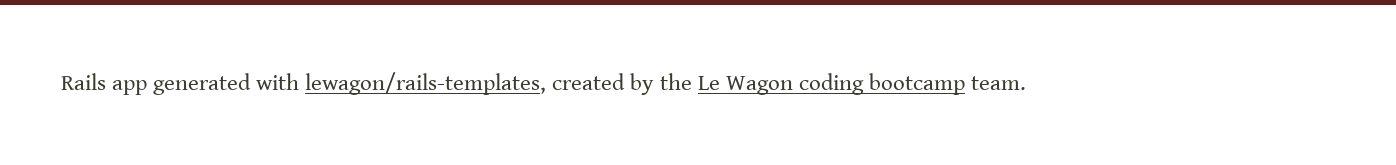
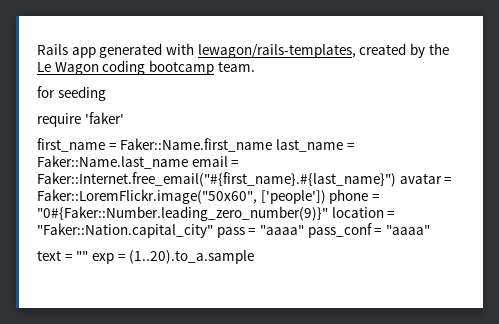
+ for seeding
+ require 'faker'
+ first_name = Faker::Name.first_name last_name = Faker::Name.last_name email = Faker::Internet.free_email("#{first_name}.#{last_name}") avatar = Faker::LoremFlickr.image("50x60", ['people']) phone = "0#{Faker::Number.leading_zero_number(9)}" location = "Faker::Nation.capital_city" pass = "aaaa" pass_conf = "aaaa"
+ text = "" exp = (1..20).to_a.sample

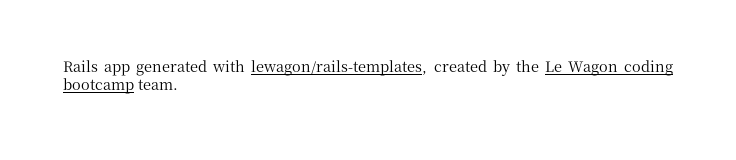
- for seeding
- require 'faker'
- first_name = Faker::Name.first_name last_name = Faker::Name.last_name email = Faker::Internet.free_email("#{first_name}.#{last_name}") avatar = Faker::LoremFlickr.image("50x60", ['people']) phone = "0#{Faker::Number.leading_zero_number(9)}" location = "Faker::Nation.capital_city" pass = "aaaa" pass_conf = "aaaa"
- text = "" exp = (1..20).to_a.sample

